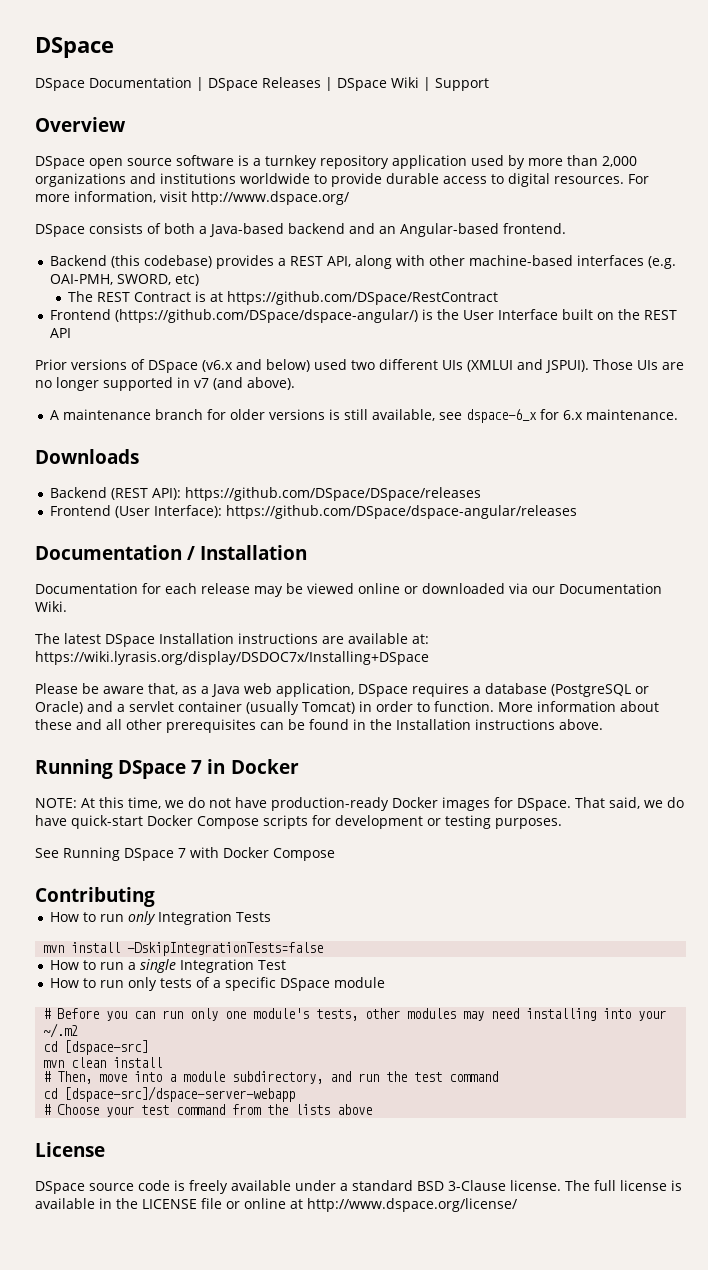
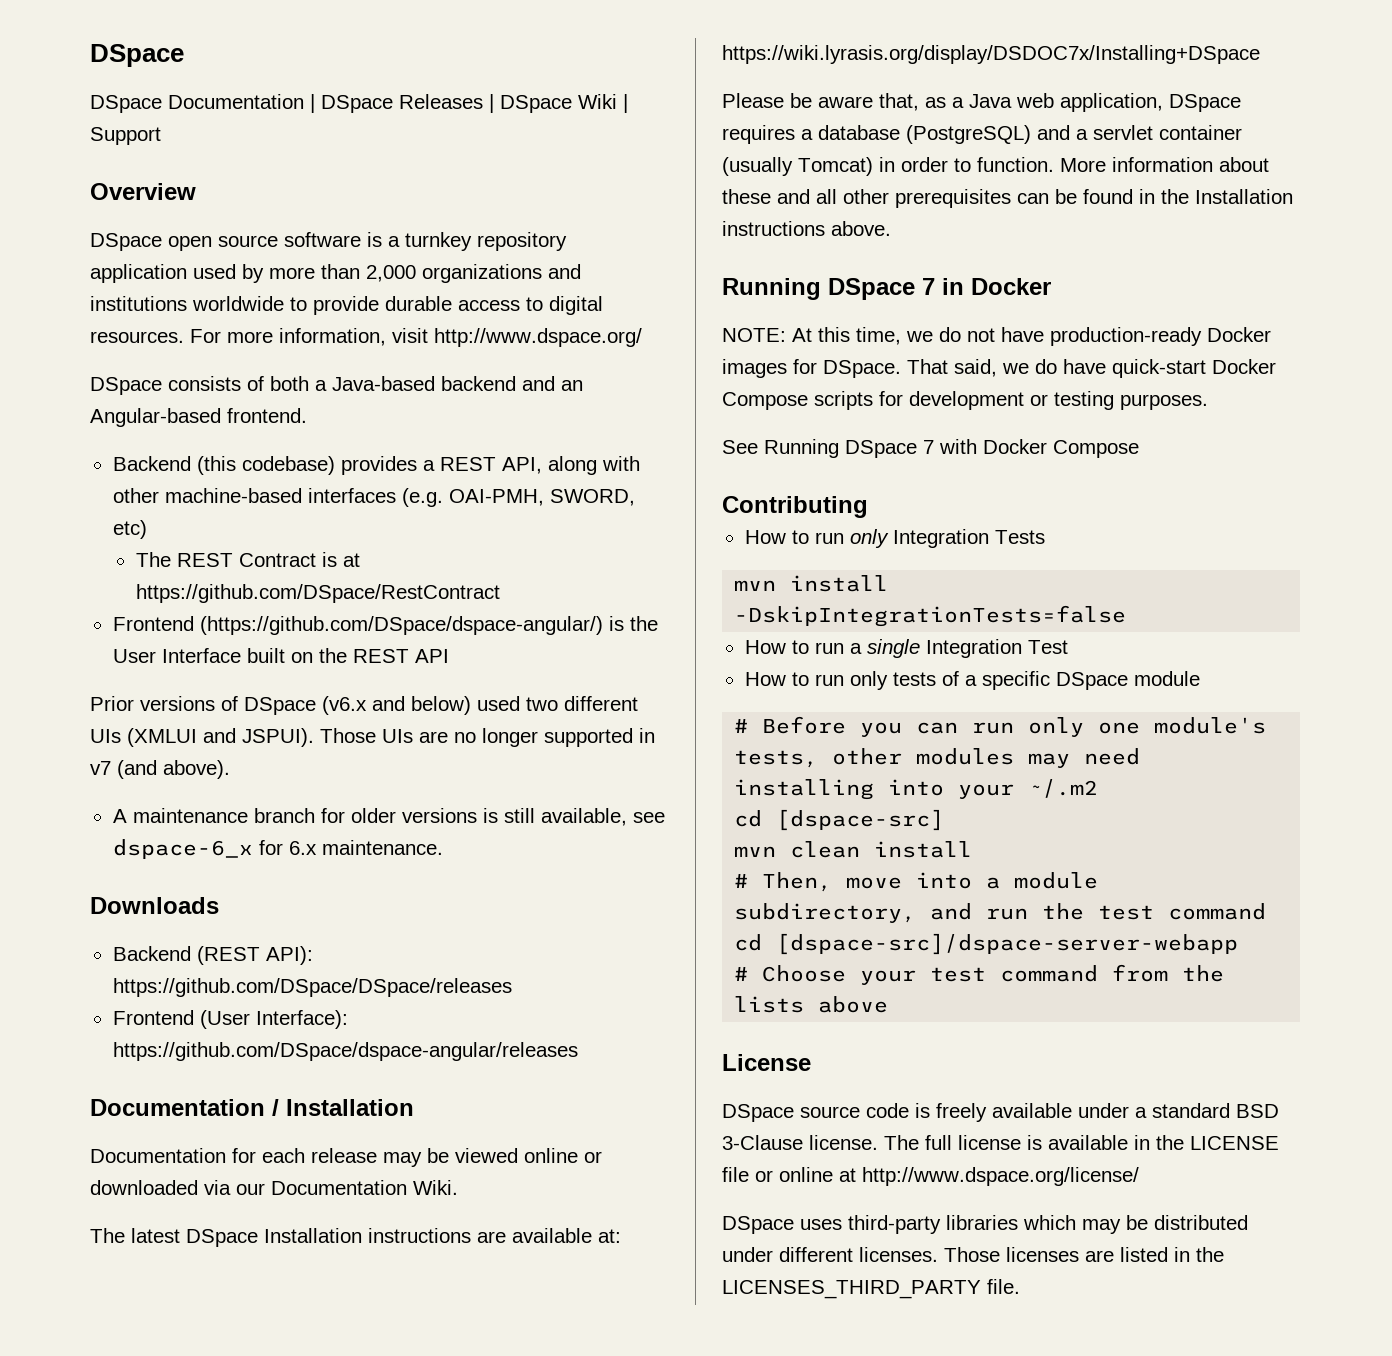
- Please be aware that, as a Java web application, DSpace requires a database (PostgreSQL or Oracle) and a servlet container (usually Tomcat) in order to function.
+ Please be aware that, as a Java web application, DSpace requires a database (PostgreSQL) and a servlet container (usually Tomcat) in order to function.
+ DSpace uses third-party libraries which may be distributed under different licenses. Those licenses are listed in the LICENSES_THIRD_PARTY file.

